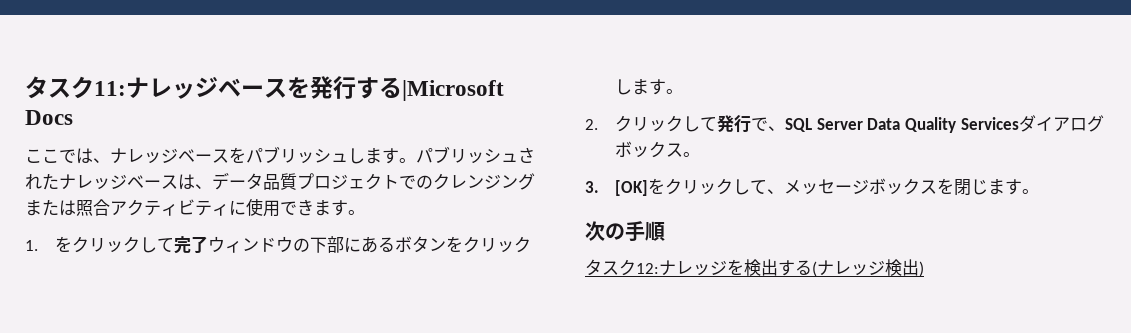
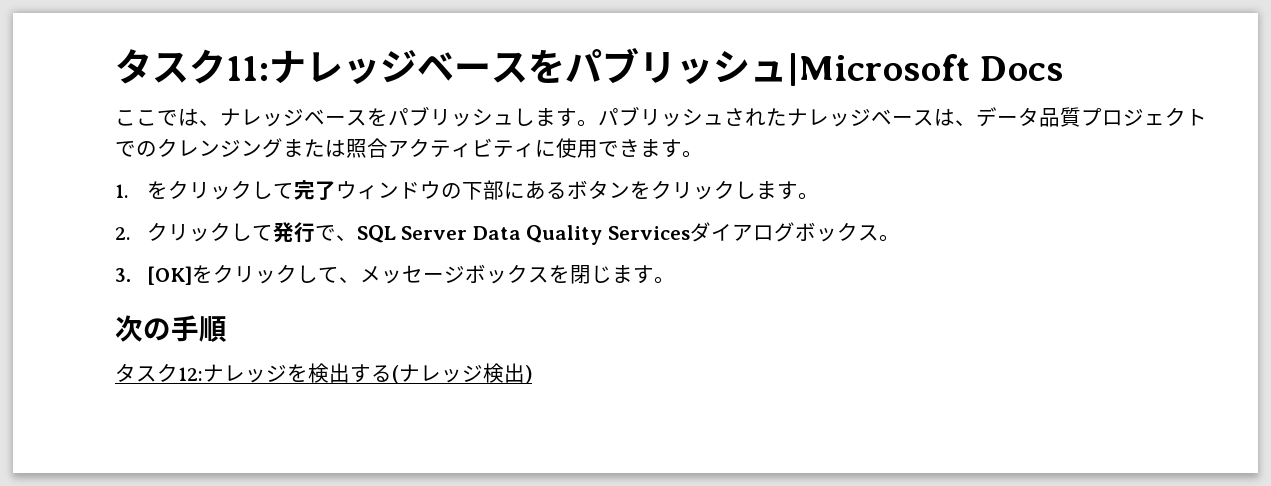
- タスク11:ナレッジベースを発行する|Microsoft Docs
+ タスク11:ナレッジベースをパブリッシュ|Microsoft Docs

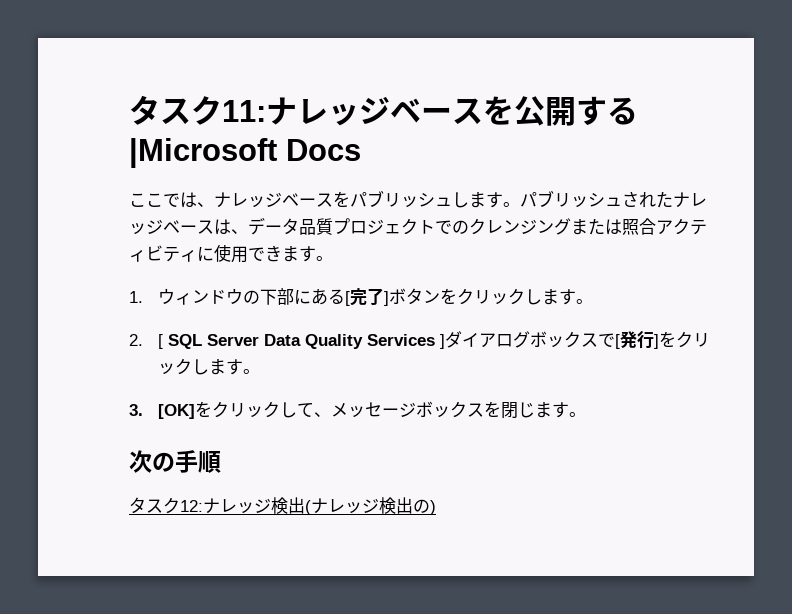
- タスク11:ナレッジベースをパブリッシュ|Microsoft Docs
+ タスク11:ナレッジベースを公開する|Microsoft Docs
- 1.をクリックして完了ウィンドウの下部にあるボタンをクリックします。
+ 1.ウィンドウの下部にある[完了]ボタンをクリックします。
- 2.クリックして発行で、SQL Server Data Quality Servicesダイアログボックス。
+ 2. [ SQL Server Data Quality Services ]ダイアログボックスで[発行]をクリックします。
- タスク12:ナレッジを検出する(ナレッジ検出)
+ タスク12:ナレッジ検出(ナレッジ検出の)

